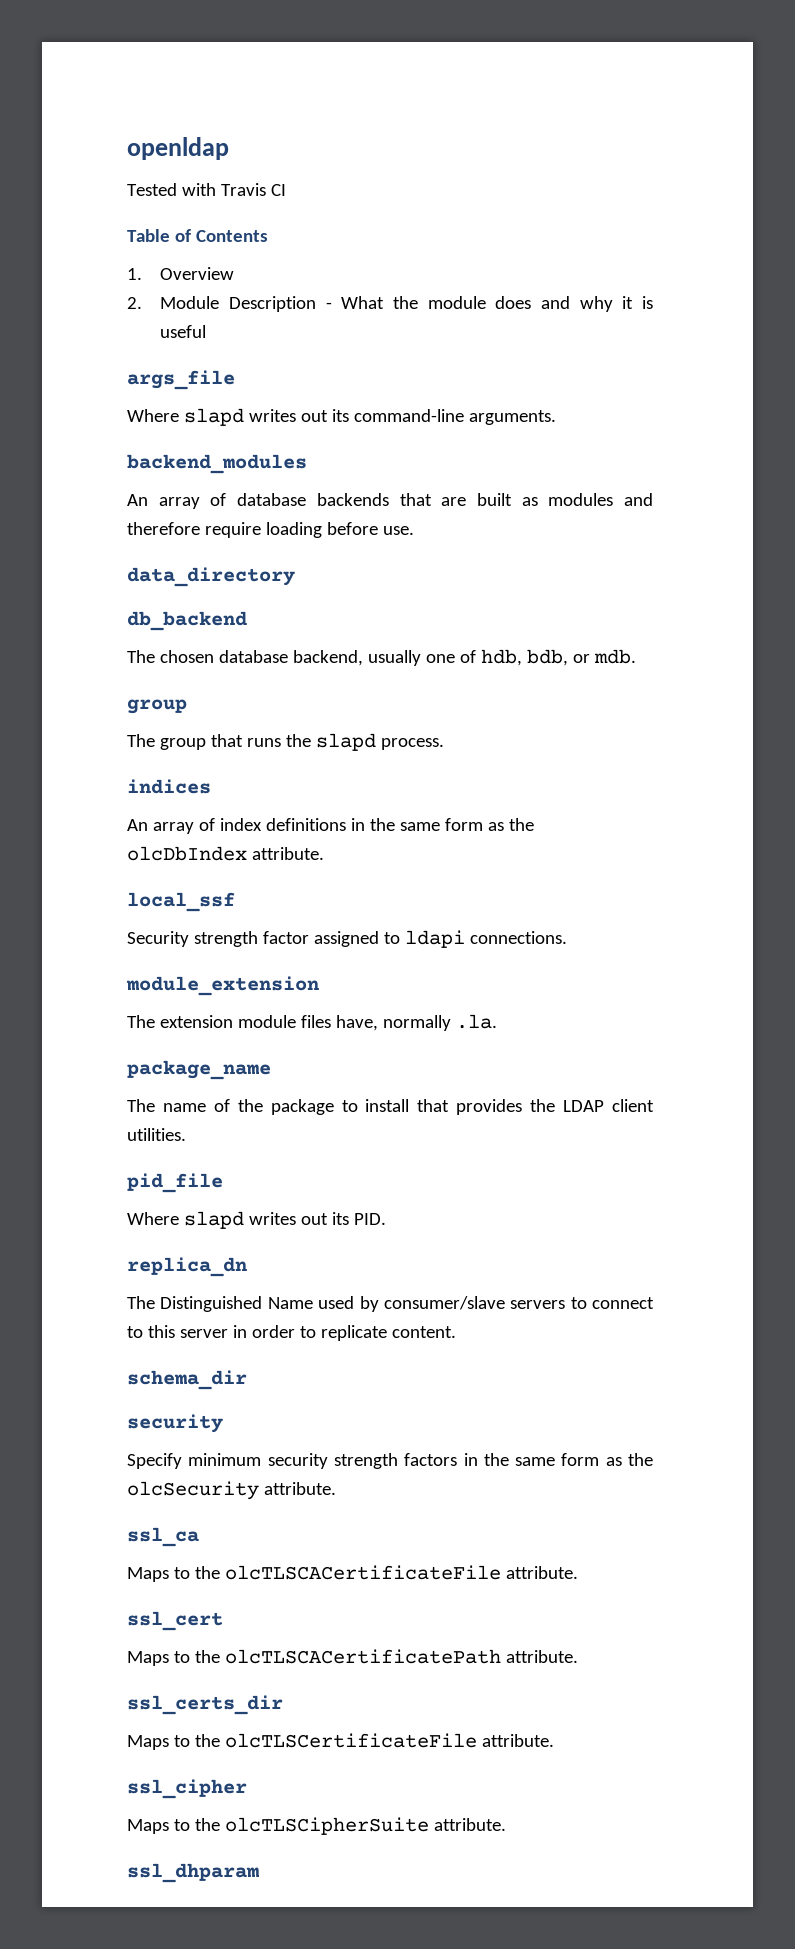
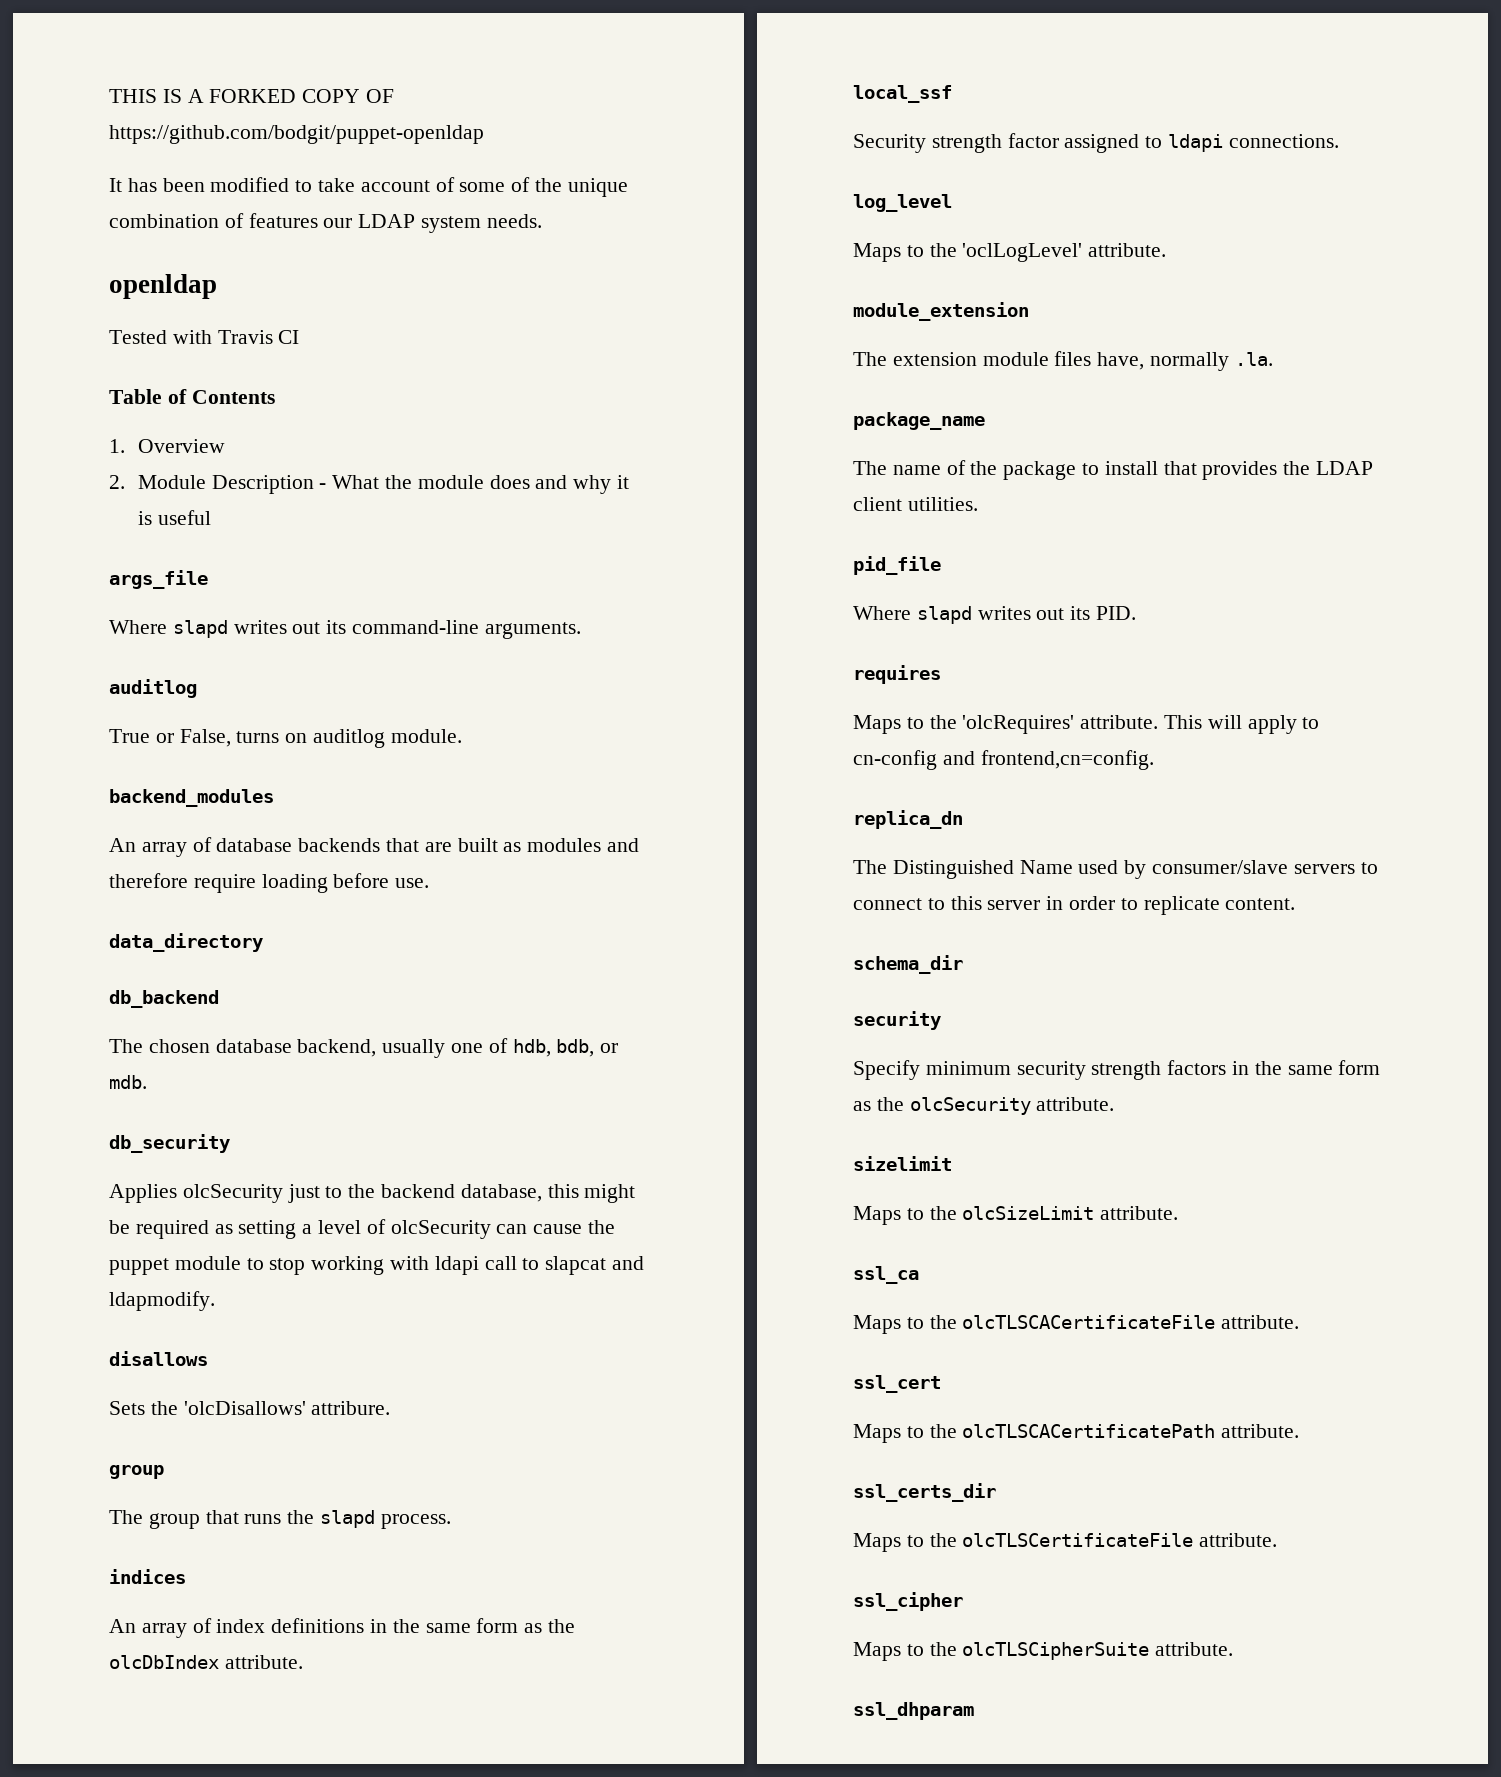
+ THIS IS A FORKED COPY OF https://github.com/bodgit/puppet-openldap
+ It has been modified to take account of some of the unique combination of features our LDAP system needs.
  Where slapd writes out its command-line arguments.
+ auditlog
+ True or False, turns on auditlog module.
+ db_security
+ Applies olcSecurity just to the backend database, this might be required as setting a level of olcSecurity can cause the puppet module to stop working with ldapi call to slapcat and ldapmodify.
+ disallows
+ Sets the 'olcDisallows' attribure.
+ log_level
+ Maps to the 'oclLogLevel' attribute.
+ requires
+ Maps to the 'olcRequires' attribute. This will apply to cn-config and frontend,cn=config.
+ sizelimit
+ Maps to the olcSizeLimit attribute.

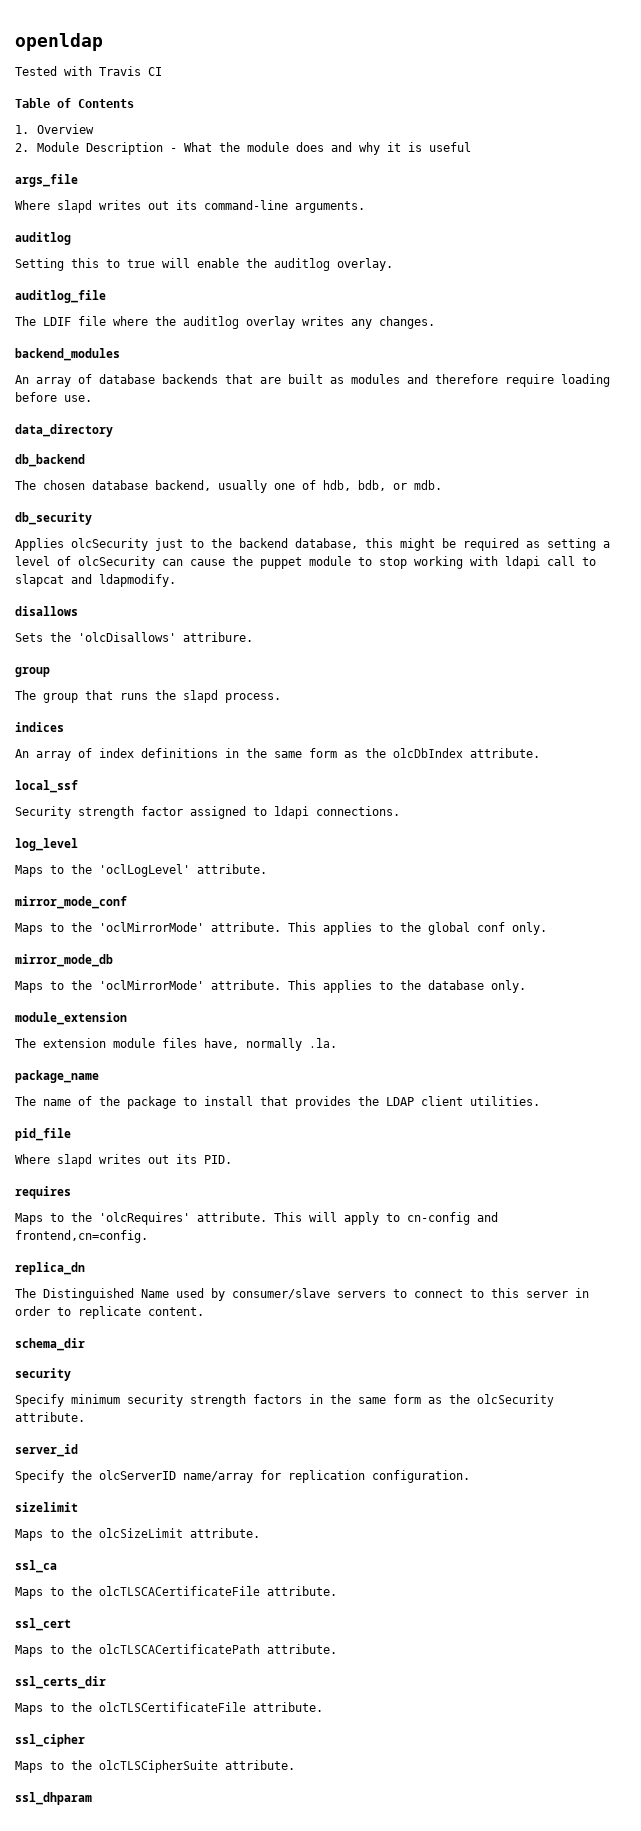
- THIS IS A FORKED COPY OF https://github.com/bodgit/puppet-openldap
- It has been modified to take account of some of the unique combination of features our LDAP system needs.
- True or False, turns on auditlog module.
+ Setting this to true will enable the auditlog overlay.
+ auditlog_file
+ The LDIF file where the auditlog overlay writes any changes.
+ mirror_mode_conf
+ Maps to the 'oclMirrorMode' attribute. This applies to the global conf only.
+ mirror_mode_db
+ Maps to the 'oclMirrorMode' attribute. This applies to the database only.
+ server_id
+ Specify the olcServerID name/array for replication configuration.

